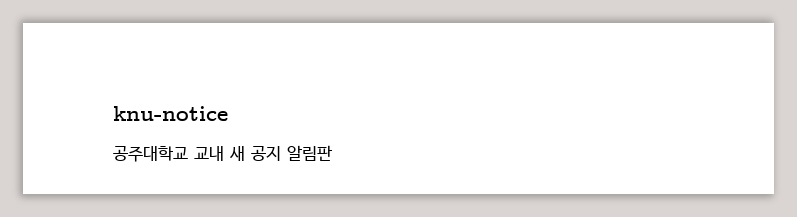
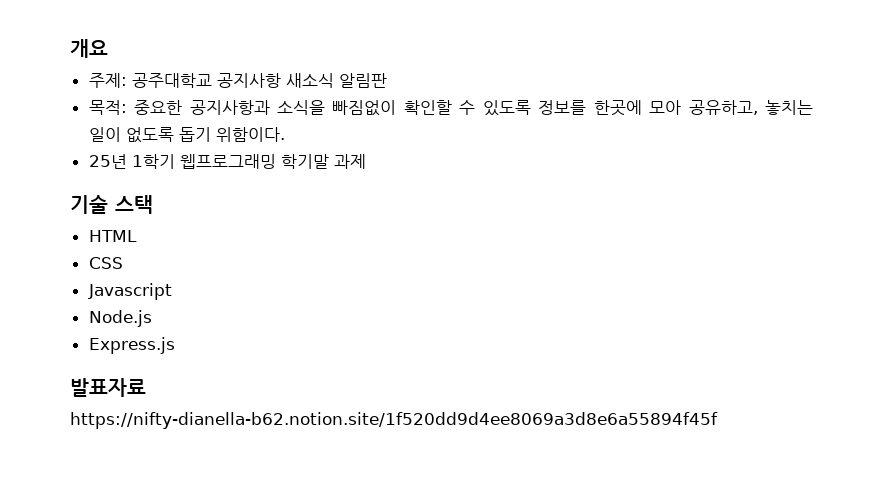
- knu-notice
- 공주대학교 교내 새 공지 알림판
+ 개요
+ 주제: 공주대학교 공지사항 새소식 알림판
+ 목적: 중요한 공지사항과 소식을 빠짐없이 확인할 수 있도록 정보를 한곳에 모아 공유하고, 놓치는 일이 없도록 돕기 위함이다.
+ 25년 1학기 웹프로그래밍 학기말 과제
+ 기술 스택
+ HTML
+ CSS
+ Javascript
+ Node.js
+ Express.js
+ 발표자료
+ https://nifty-dianella-b62.notion.site/1f520dd9d4ee8069a3d8e6a55894f45f

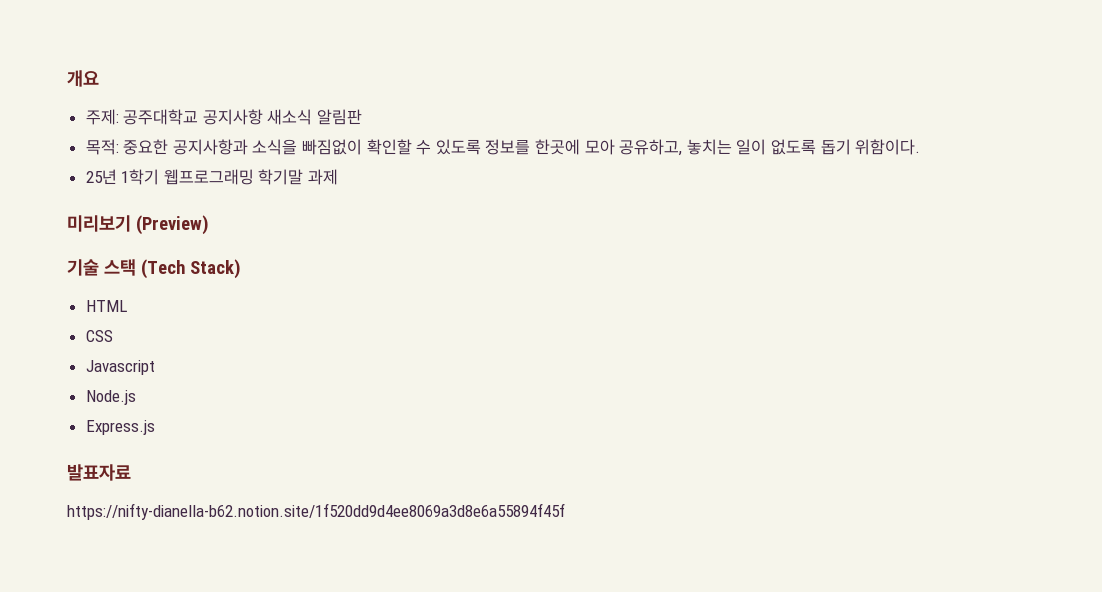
+ 미리보기 (Preview)
- 기술 스택
+ 기술 스택 (Tech Stack)

